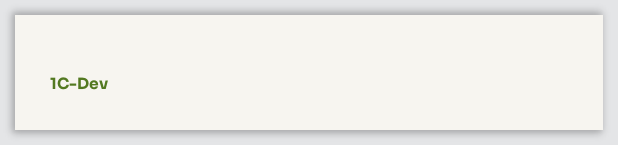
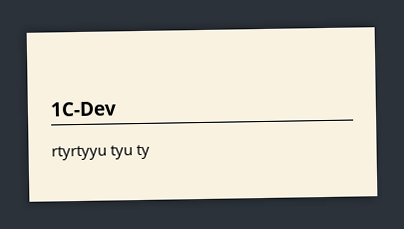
+ rtyrtyyu tyu ty

